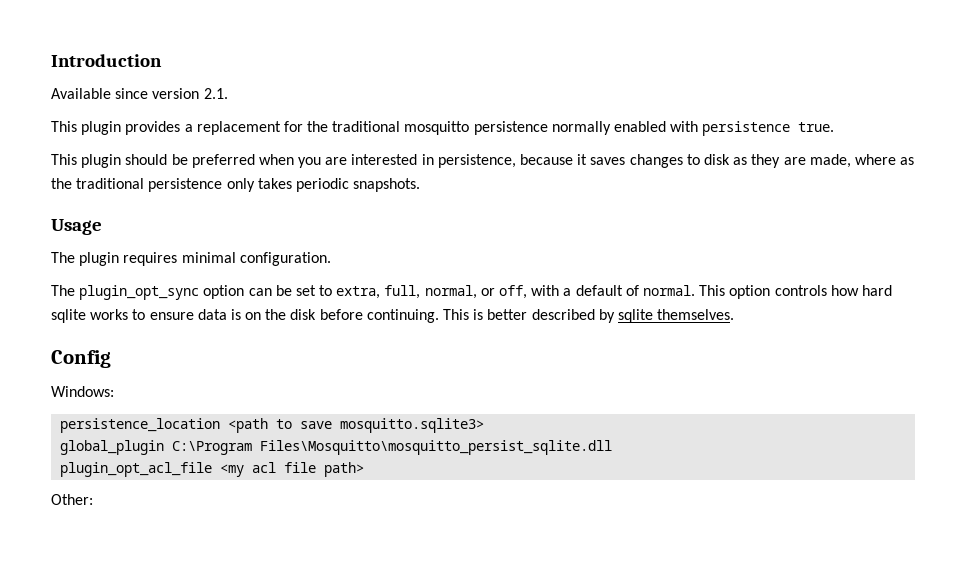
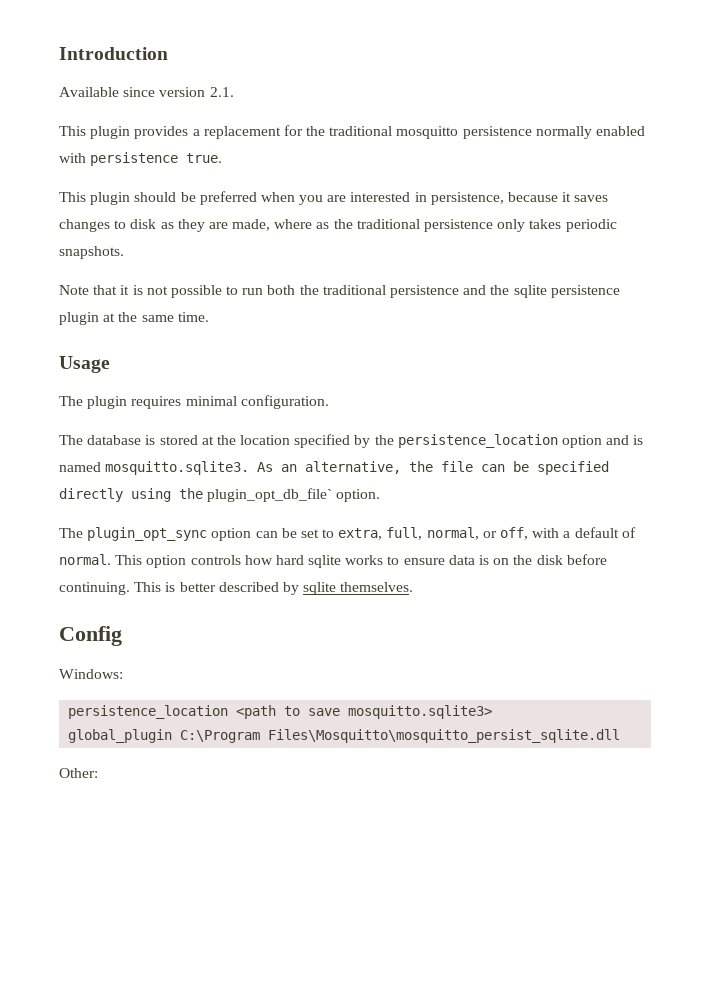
+ Note that it is not possible to run both the traditional persistence and the sqlite persistence plugin at the same time.
+ The database is stored at the location specified by the persistence_location option and is named mosquitto.sqlite3. As an alternative, the file can be specified directly using the plugin_opt_db_file` option.
- plugin_opt_acl_file <my acl file path>

